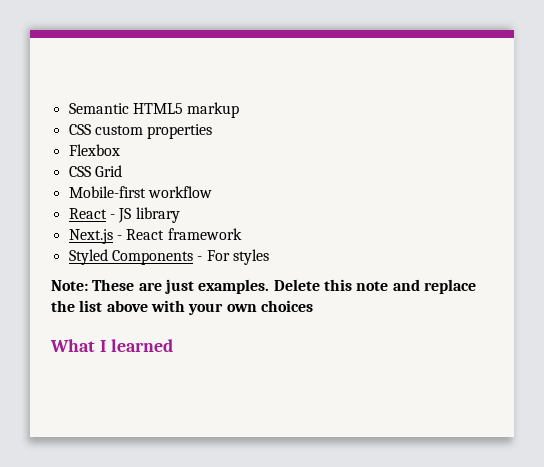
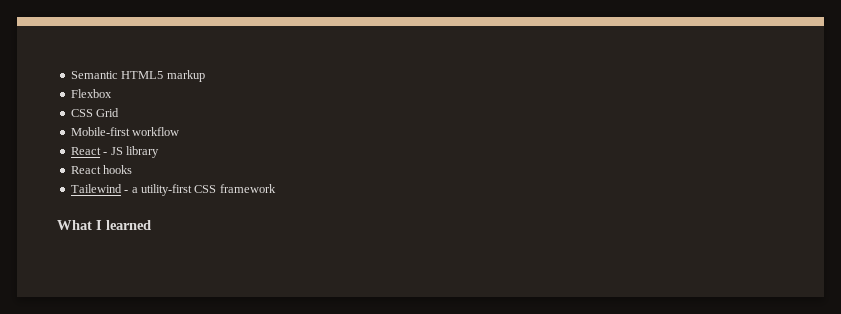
- CSS custom properties
- Next.js - React framework
- Styled Components - For styles
- Note: These are just examples. Delete this note and replace the list above with your own choices
+ React hooks
+ Tailewind - a utility-first CSS framework

